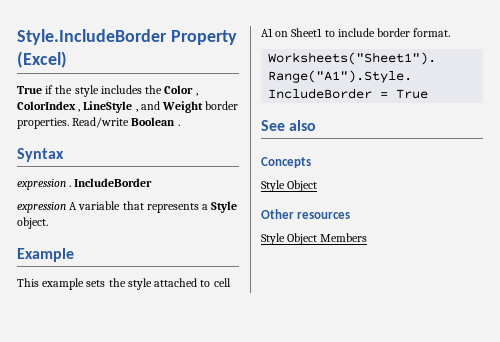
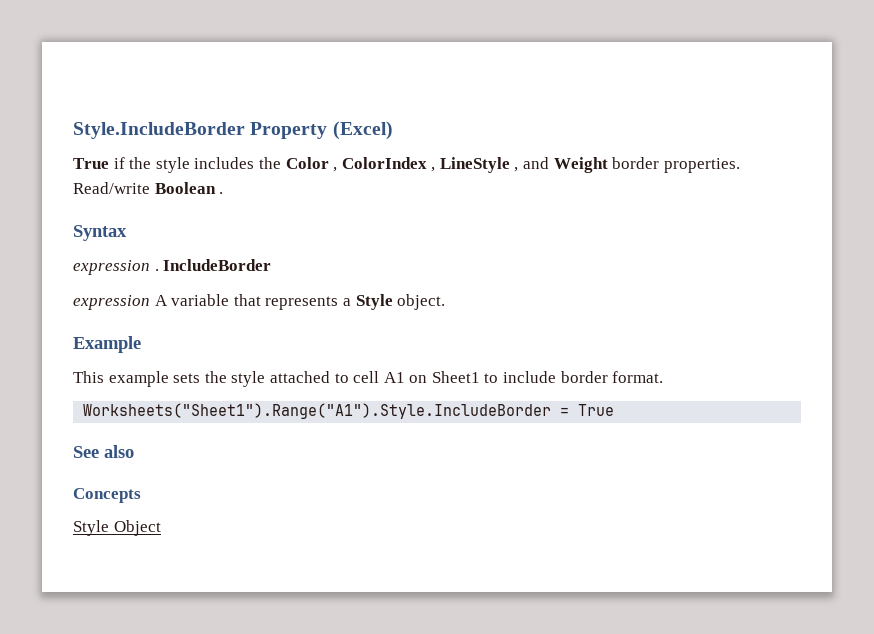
- Other resources
- Style Object Members

